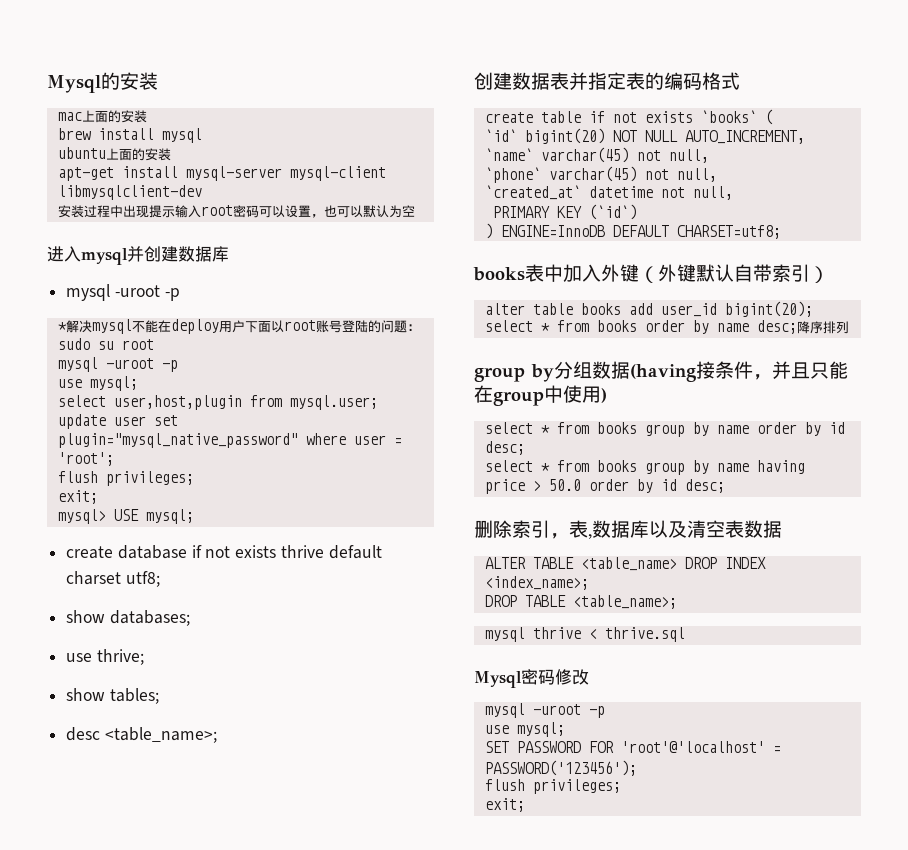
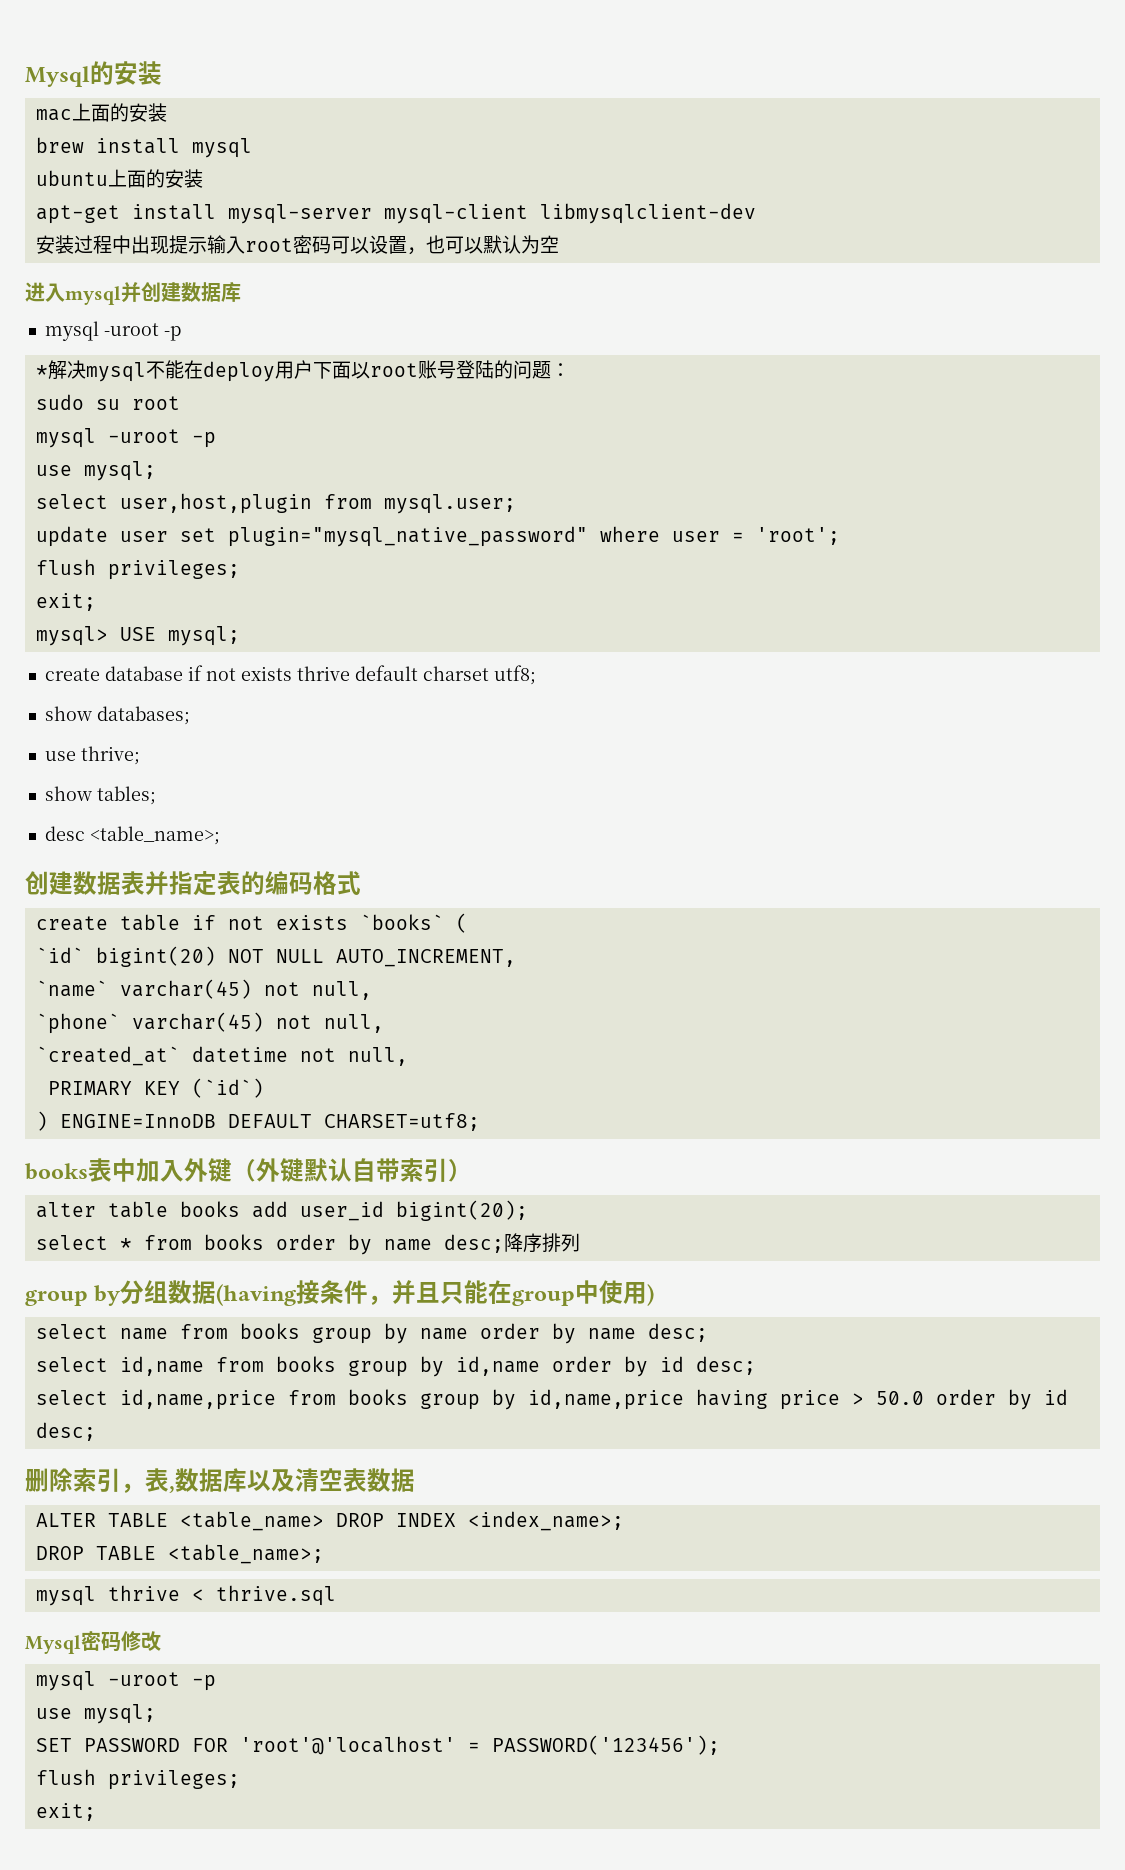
- select * from books group by name order by id desc;
+ select name from books group by name order by name desc;
+ select id,name from books group by id,name order by id desc;
- select * from books group by name having price > 50.0 order by id desc;
+ select id,name,price from books group by id,name,price having price > 50.0 order by id desc;

